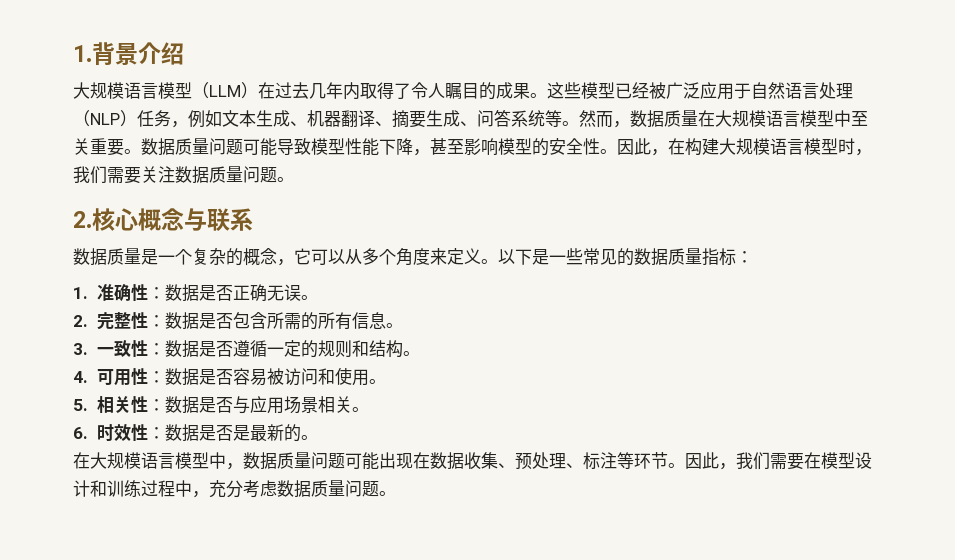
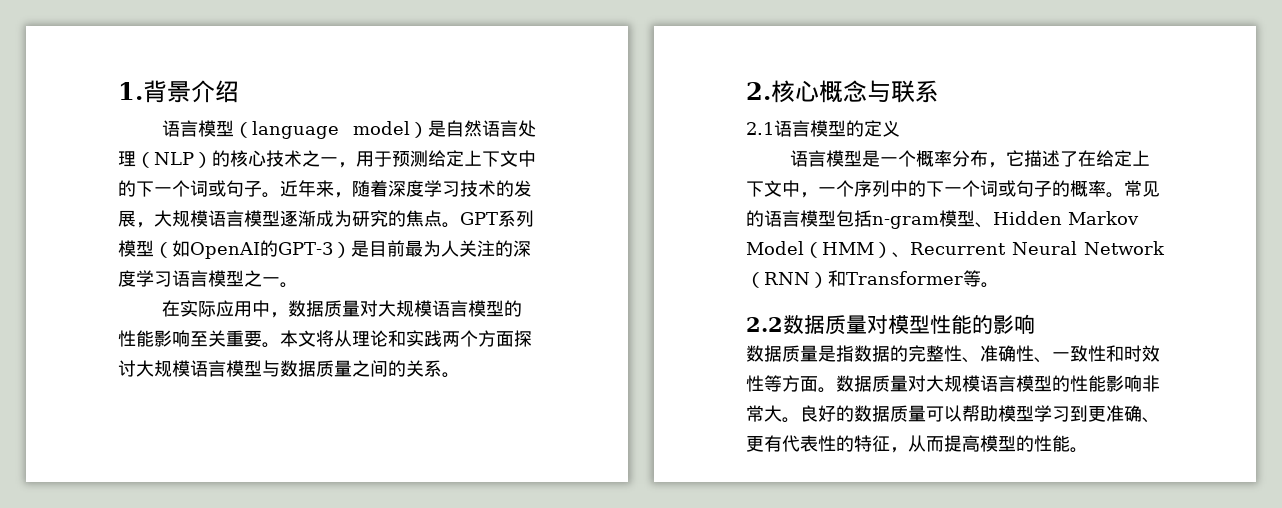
- 大规模语言模型（LLM）在过去几年内取得了令人瞩目的成果。这些模型已经被广泛应用于自然语言处理（NLP）任务，例如文本生成、机器翻译、摘要生成、问答系统等。然而，数据质量在大规模语言模型中至关重要。数据质量问题可能导致模型性能下降，甚至影响模型的安全性。因此，在构建大规模语言模型时，我们需要关注数据质量问题。
+ 语言模型（language model）是自然语言处理（NLP）的核心技术之一，用于预测给定上下文中的下一个词或句子。近年来，随着深度学习技术的发展，大规模语言模型逐渐成为研究的焦点。GPT系列模型（如OpenAI的GPT-3）是目前最为人关注的深度学习语言模型之一。
+ 在实际应用中，数据质量对大规模语言模型的性能影响至关重要。本文将从理论和实践两个方面探讨大规模语言模型与数据质量之间的关系。
- 数据质量是一个复杂的概念，它可以从多个角度来定义。以下是一些常见的数据质量指标：
- 1.准确性：数据是否正确无误。
- 2.完整性：数据是否包含所需的所有信息。
- 3.一致性：数据是否遵循一定的规则和结构。
- 4.可用性：数据是否容易被访问和使用。
- 5.相关性：数据是否与应用场景相关。
- 6.时效性：数据是否是最新的。
- 在大规模语言模型中，数据质量问题可能出现在数据收集、预处理、标注等环节。因此，我们需要在模型设计和训练过程中，充分考虑数据质量问题。
+ 2.1语言模型的定义
+ 语言模型是一个概率分布，它描述了在给定上下文中，一个序列中的下一个词或句子的概率。常见的语言模型包括n-gram模型、Hidden Markov Model（HMM）、Recurrent Neural Network（RNN）和Transformer等。
+ 2.2数据质量对模型性能的影响
+ 数据质量是指数据的完整性、准确性、一致性和时效性等方面。数据质量对大规模语言模型的性能影响非常大。良好的数据质量可以帮助模型学习到更准确、更有代表性的特征，从而提高模型的性能。

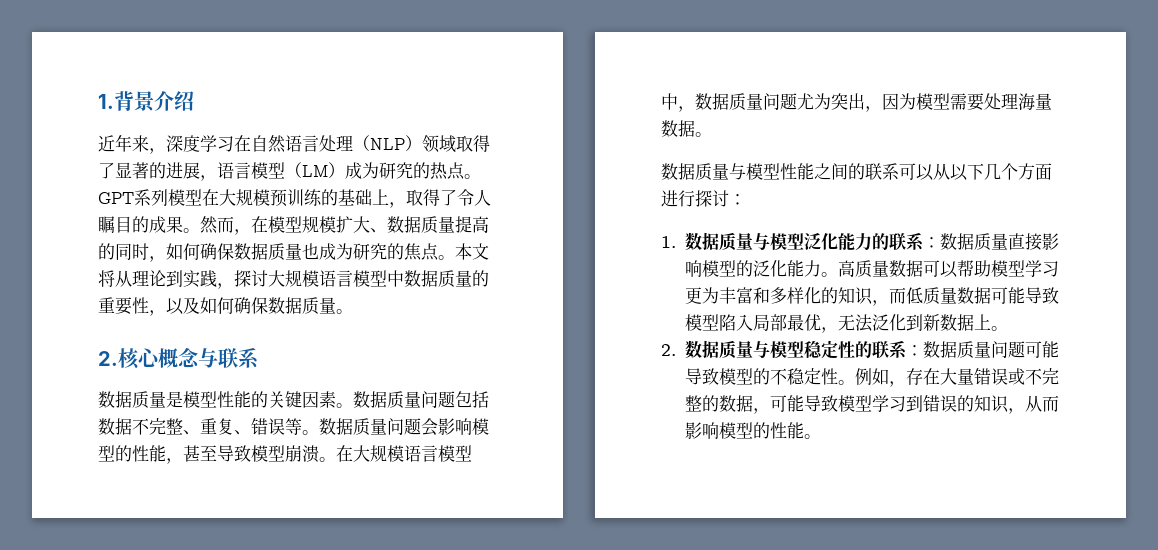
- 语言模型（language model）是自然语言处理（NLP）的核心技术之一，用于预测给定上下文中的下一个词或句子。近年来，随着深度学习技术的发展，大规模语言模型逐渐成为研究的焦点。GPT系列模型（如OpenAI的GPT-3）是目前最为人关注的深度学习语言模型之一。
- 在实际应用中，数据质量对大规模语言模型的性能影响至关重要。本文将从理论和实践两个方面探讨大规模语言模型与数据质量之间的关系。
+ 近年来，深度学习在自然语言处理（NLP）领域取得了显著的进展，语言模型（LM）成为研究的热点。GPT系列模型在大规模预训练的基础上，取得了令人瞩目的成果。然而，在模型规模扩大、数据质量提高的同时，如何确保数据质量也成为研究的焦点。本文将从理论到实践，探讨大规模语言模型中数据质量的重要性，以及如何确保数据质量。
- 2.1语言模型的定义
- 语言模型是一个概率分布，它描述了在给定上下文中，一个序列中的下一个词或句子的概率。常见的语言模型包括n-gram模型、Hidden Markov Model（HMM）、Recurrent Neural Network（RNN）和Transformer等。
- 2.2数据质量对模型性能的影响
- 数据质量是指数据的完整性、准确性、一致性和时效性等方面。数据质量对大规模语言模型的性能影响非常大。良好的数据质量可以帮助模型学习到更准确、更有代表性的特征，从而提高模型的性能。
+ 数据质量是模型性能的关键因素。数据质量问题包括数据不完整、重复、错误等。数据质量问题会影响模型的性能，甚至导致模型崩溃。在大规模语言模型中，数据质量问题尤为突出，因为模型需要处理海量数据。
+ 数据质量与模型性能之间的联系可以从以下几个方面进行探讨：
+ 1.数据质量与模型泛化能力的联系：数据质量直接影响模型的泛化能力。高质量数据可以帮助模型学习更为丰富和多样化的知识，而低质量数据可能导致模型陷入局部最优，无法泛化到新数据上。
+ 2.数据质量与模型稳定性的联系：数据质量问题可能导致模型的不稳定性。例如，存在大量错误或不完整的数据，可能导致模型学习到错误的知识，从而影响模型的性能。

